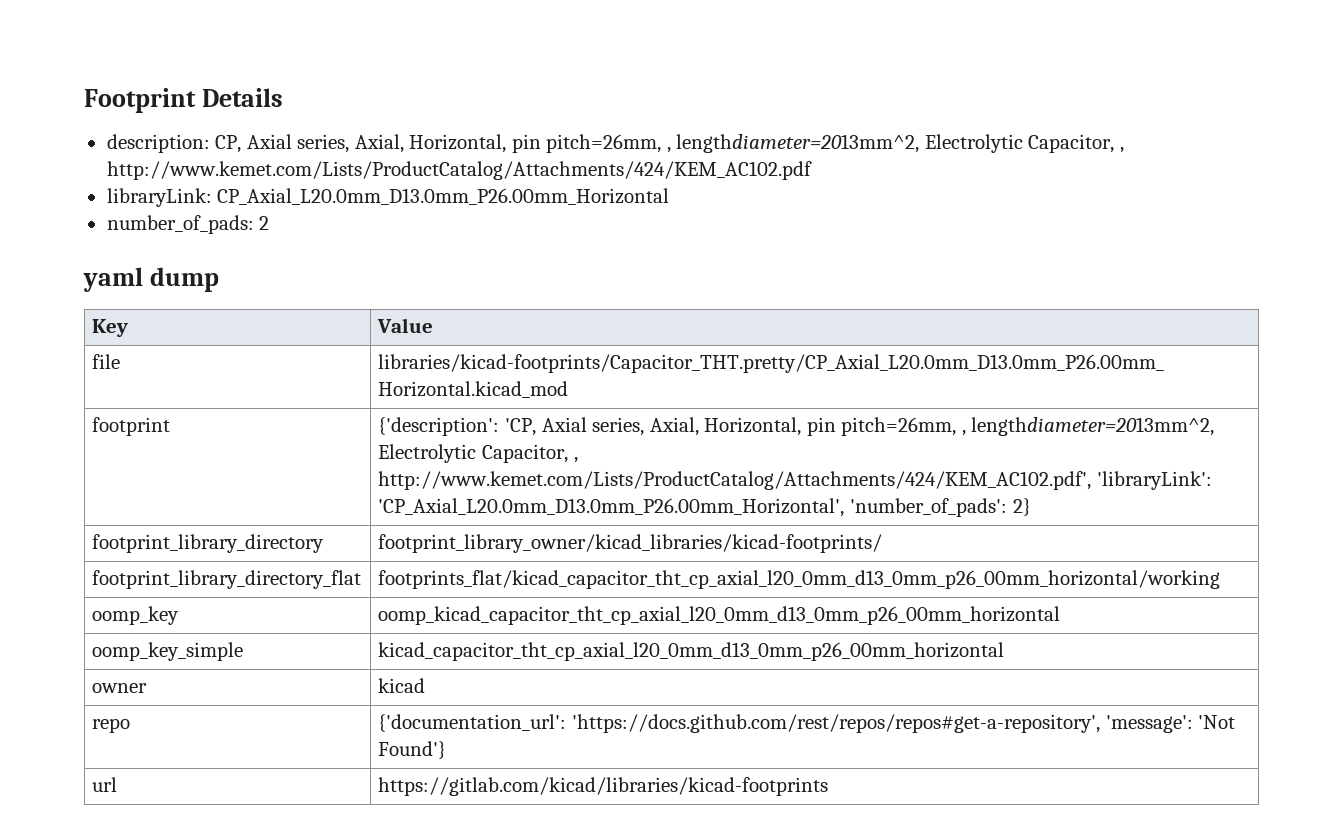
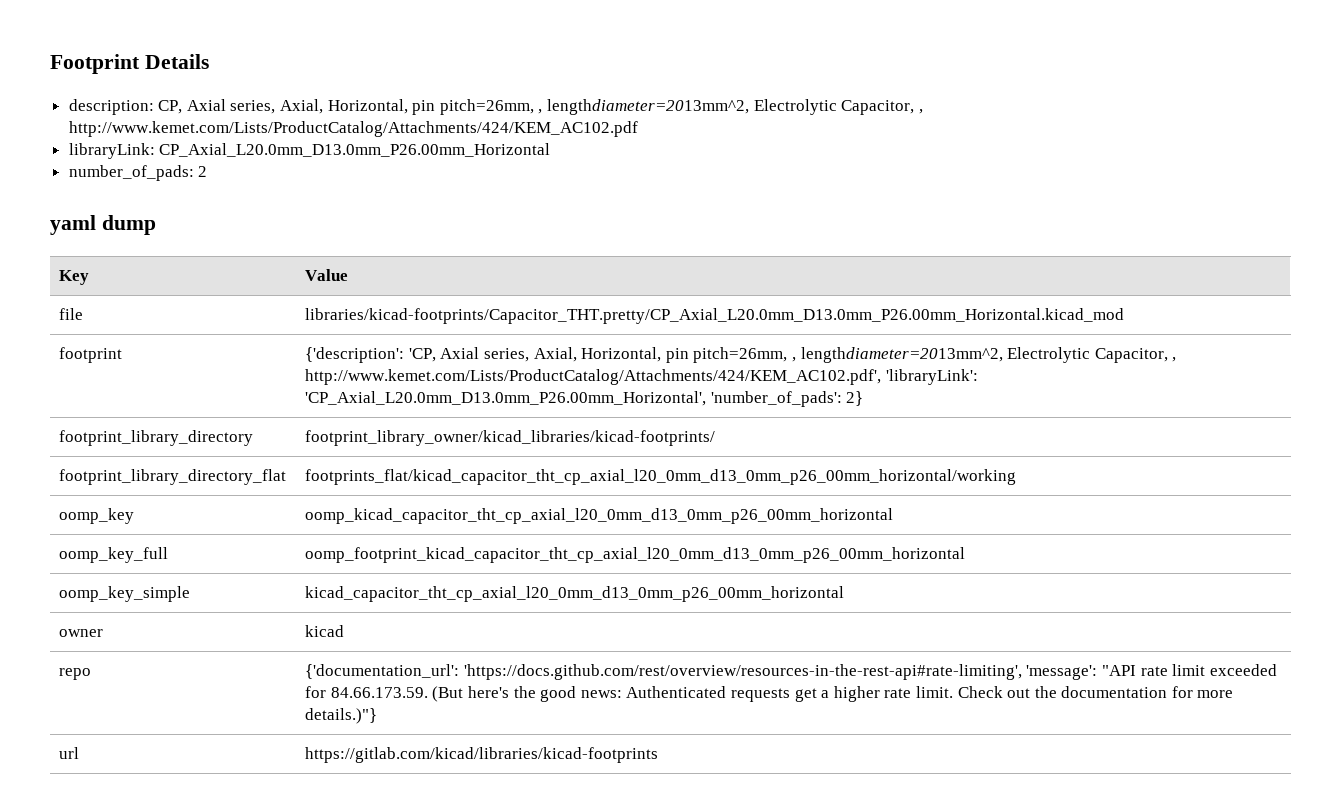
+ oomp_key_full | oomp_footprint_kicad_capacitor_tht_cp_axial_l20_0mm_d13_0mm_p26_00mm_horizontal
- repo | {'documentation_url': 'https://docs.github.com/rest/repos/repos#get-a-repository', 'message': 'Not Found'}
+ repo | {'documentation_url': 'https://docs.github.com/rest/overview/resources-in-the-rest-api#rate-limiting', 'message': "API rate limit exceeded for 84.66.173.59. (But here's the good news: Authenticated requests get a higher rate limit. Check out the documentation for more details.)"}

